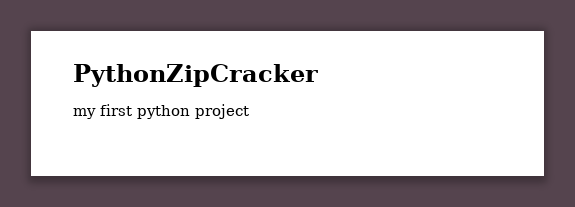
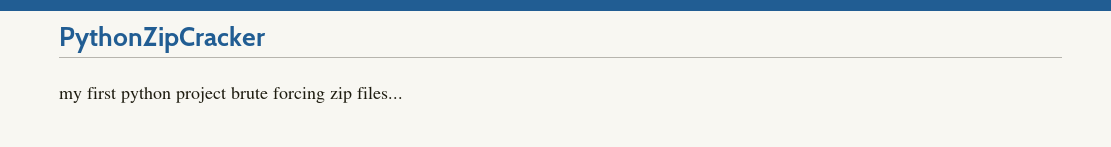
- my first python project
+ my first python project brute forcing zip files...

